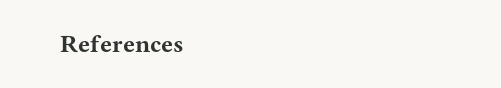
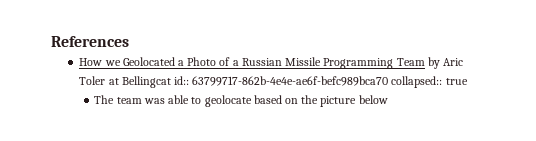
+ How we Geolocated a Photo of a Russian Missile Programming Team by Aric Toler at Bellingcat id:: 63799717-862b-4e4e-ae6f-befc989bca70 collapsed:: true
+ The team was able to geolocate based on the picture below

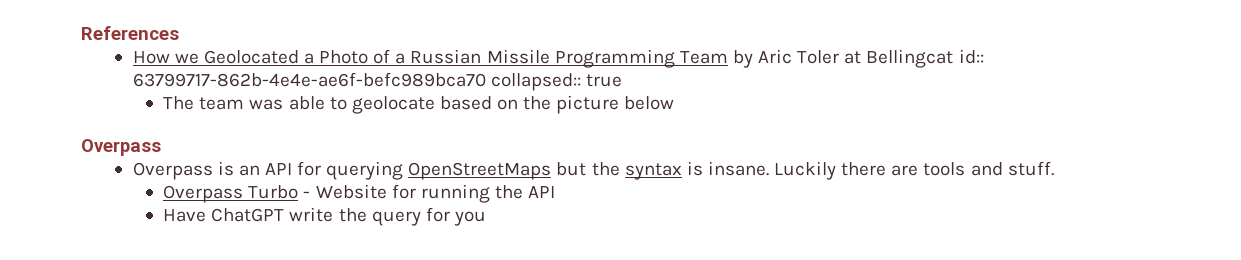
  The team was able to geolocate based on the picture below
+ Overpass
+ Overpass is an API for querying OpenStreetMaps but the syntax is insane. Luckily there are tools and stuff.
+ Overpass Turbo - Website for running the API
+ Have ChatGPT write the query for you

